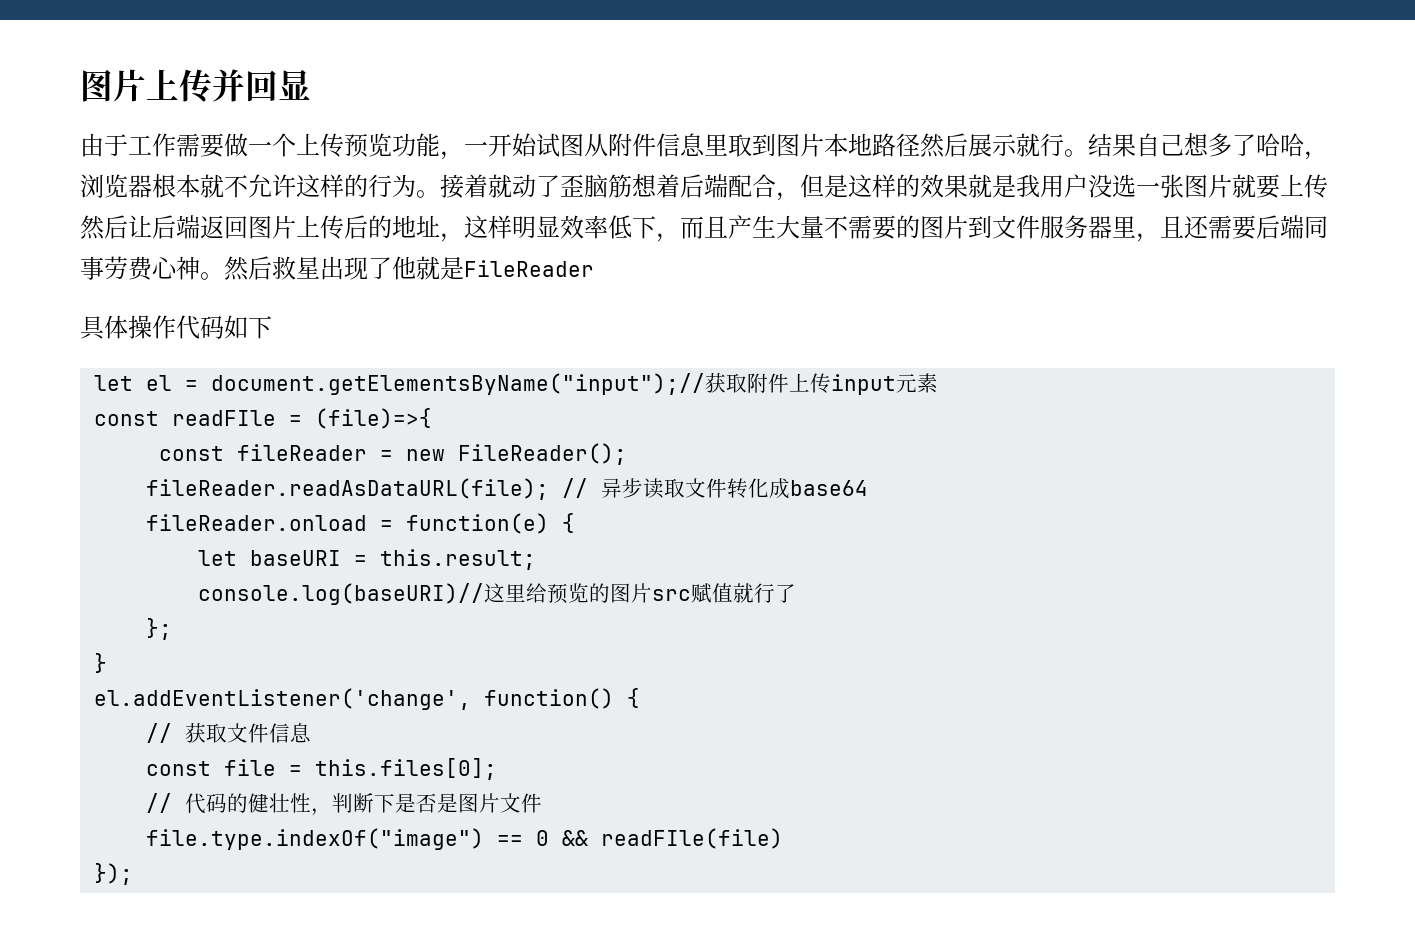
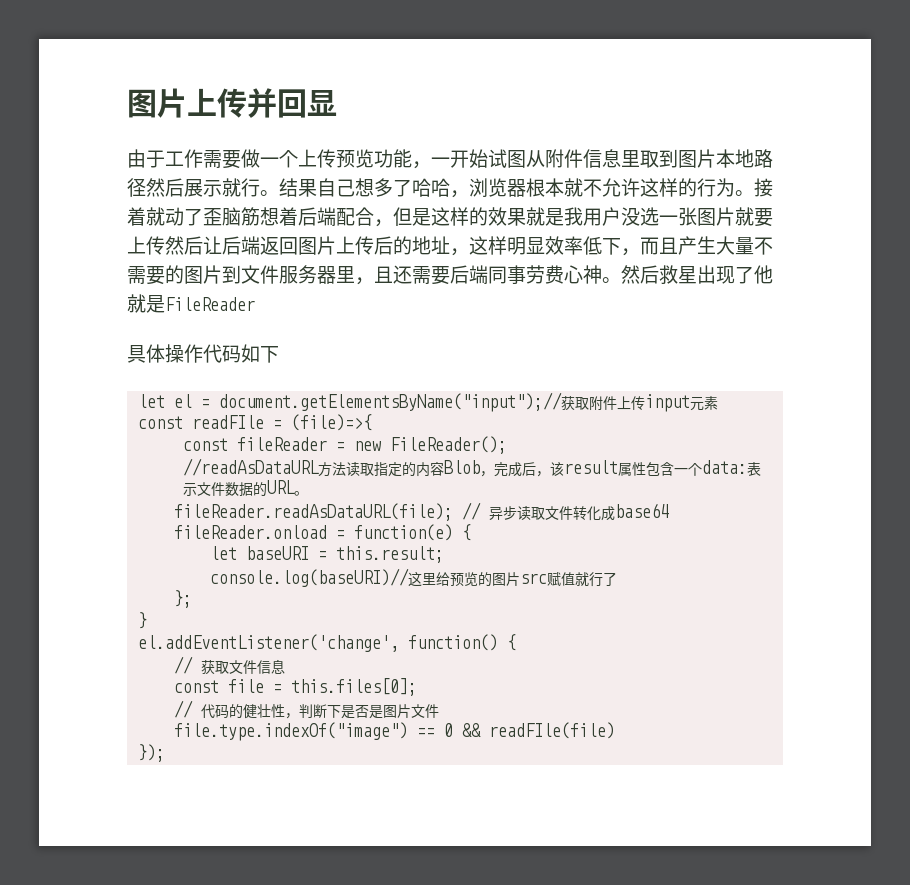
+ //readAsDataURL方法读取指定的内容Blob，完成后，该result属性包含一个data:表示文件数据的URL。

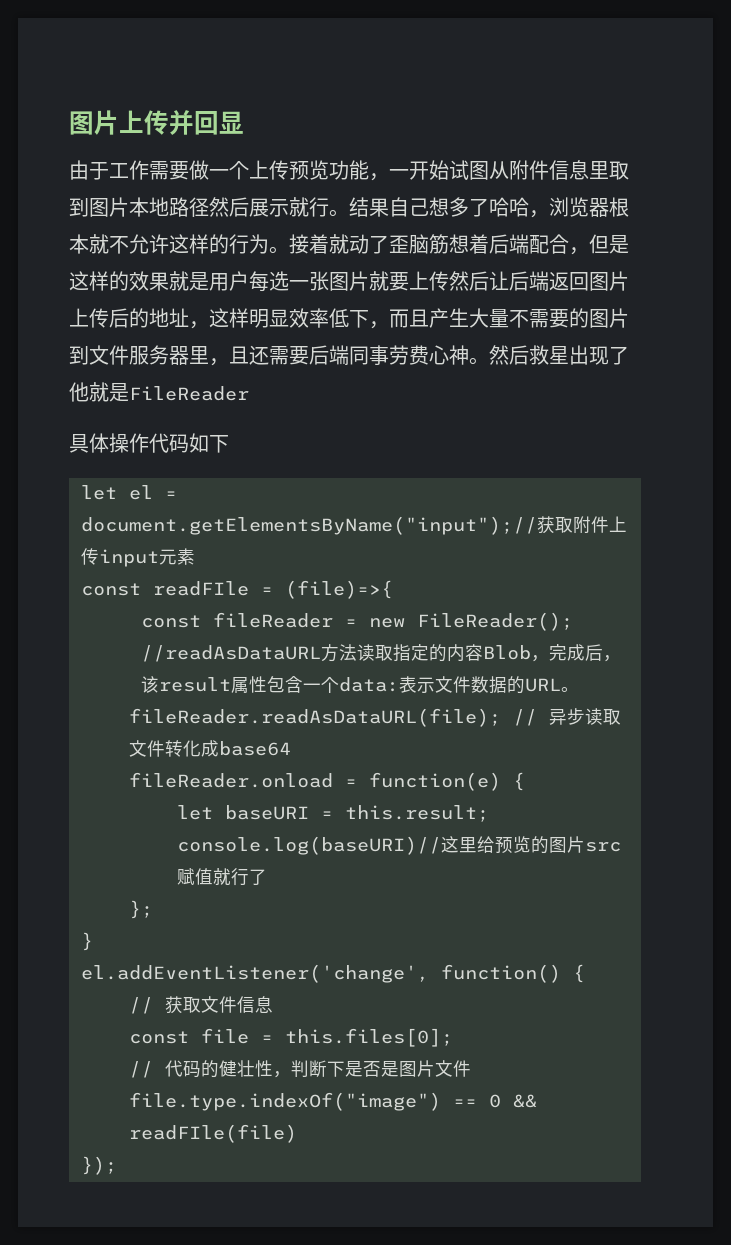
- 接着就动了歪脑筋想着后端配合，但是这样的效果就是我用户没选一张图片就要上传然后让后端返回图片上传后的地址，这样明显效率低下，而且产生大量不需要的图片到文件服务器里，且还需要后端同事劳费心神。
+ 接着就动了歪脑筋想着后端配合，但是这样的效果就是用户每选一张图片就要上传然后让后端返回图片上传后的地址，这样明显效率低下，而且产生大量不需要的图片到文件服务器里，且还需要后端同事劳费心神。

